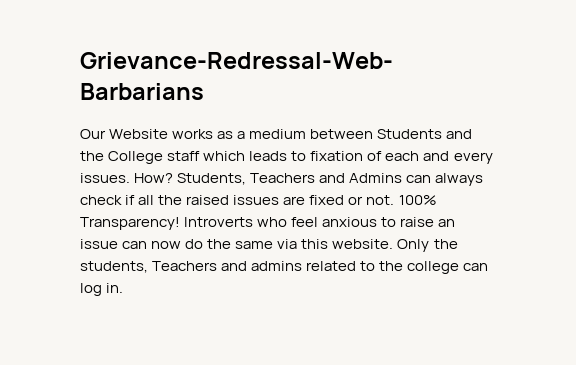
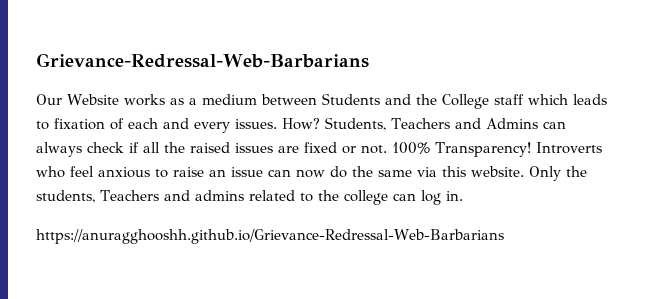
+ https://anuragghooshh.github.io/Grievance-Redressal-Web-Barbarians

